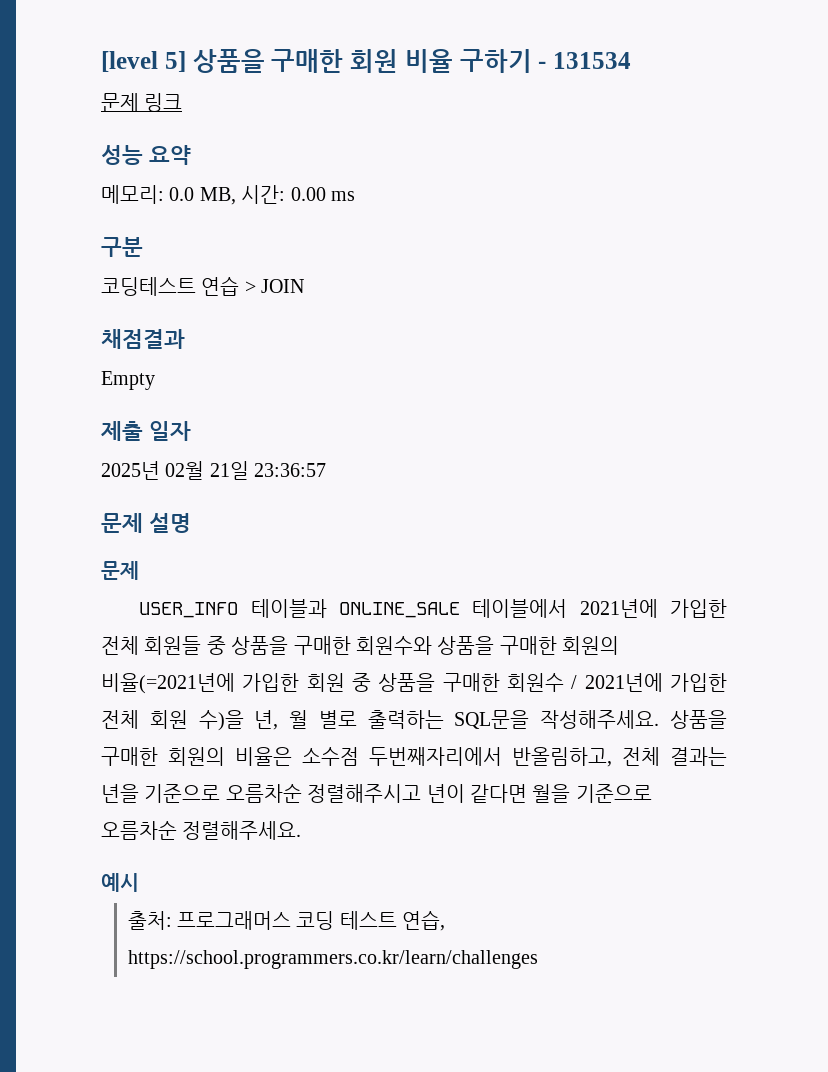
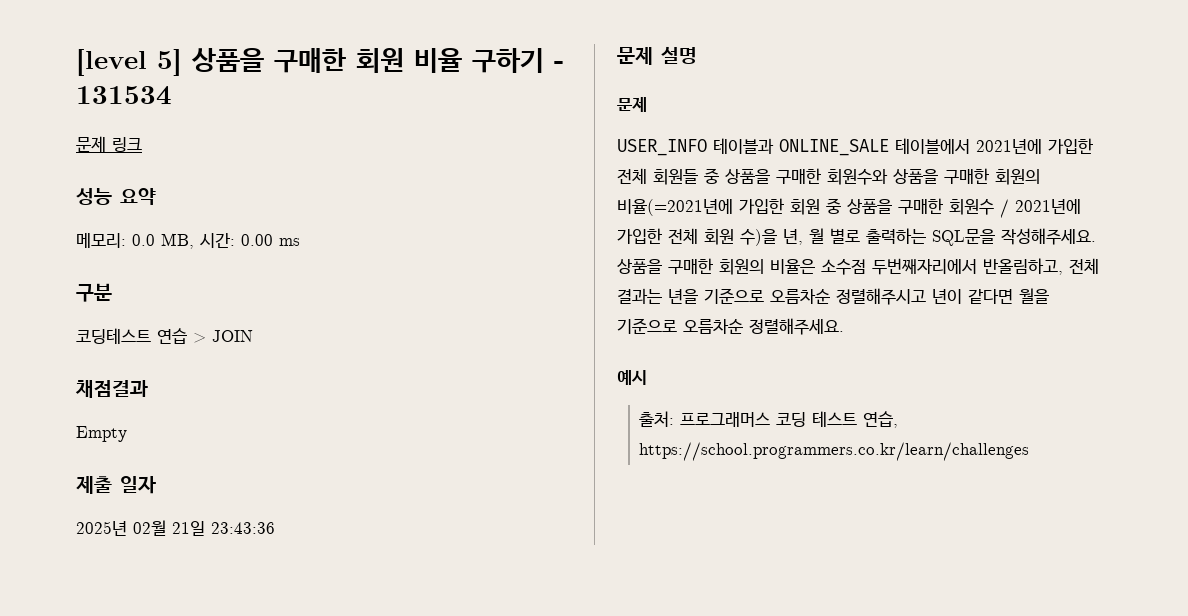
- 2025년 02월 21일 23:36:57
+ 2025년 02월 21일 23:43:36

